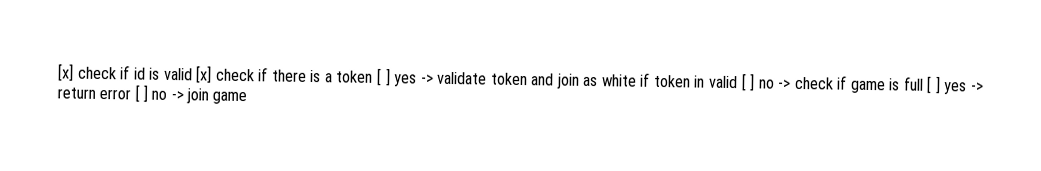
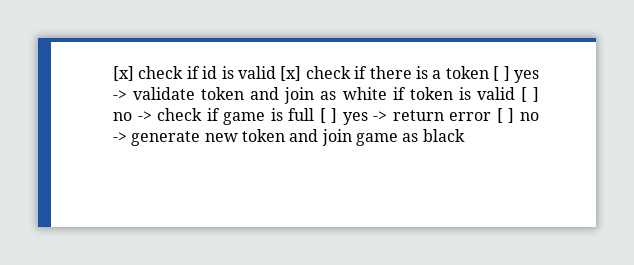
- [x] check if id is valid [x] check if there is a token [ ] yes -> validate token and join as white if token in valid [ ] no -> check if game is full [ ] yes -> return error [ ] no -> join game
+ [x] check if id is valid [x] check if there is a token [ ] yes -> validate token and join as white if token is valid [ ] no -> check if game is full [ ] yes -> return error [ ] no -> generate new token and join game as black

